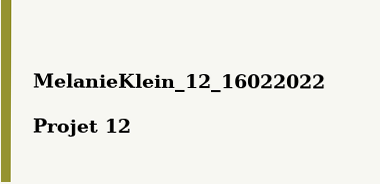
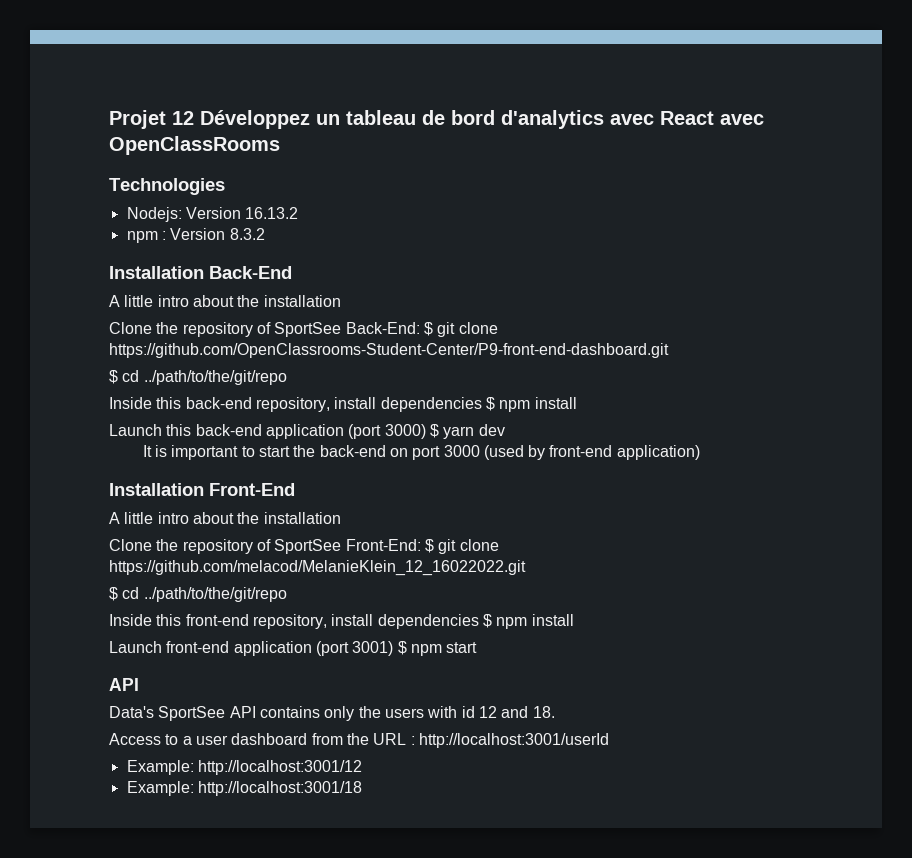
- MelanieKlein_12_16022022
- Projet 12
+ Projet 12 Développez un tableau de bord d'analytics avec React avec OpenClassRooms
+ Technologies
+ Nodejs: Version 16.13.2
+ npm : Version 8.3.2
+ Installation Back-End
+ A little intro about the installation
+ Clone the repository of SportSee Back-End: $ git clone https://github.com/OpenClassrooms-Student-Center/P9-front-end-dashboard.git
+ $ cd ../path/to/the/git/repo
+ Inside this back-end repository, install dependencies $ npm install
+ Launch this back-end application (port 3000) $ yarn dev
+ It is important to start the back-end on port 3000 (used by front-end application)
+ Installation Front-End
+ A little intro about the installation
+ Clone the repository of SportSee Front-End: $ git clone https://github.com/melacod/MelanieKlein_12_16022022.git
+ $ cd ../path/to/the/git/repo
+ Inside this front-end repository, install dependencies $ npm install
+ Launch front-end application (port 3001) $ npm start
+ API
+ Data's SportSee API contains only the users with id 12 and 18.
+ Access to a user dashboard from the URL : http://localhost:3001/userId
+ Example: http://localhost:3001/12
+ Example: http://localhost:3001/18

